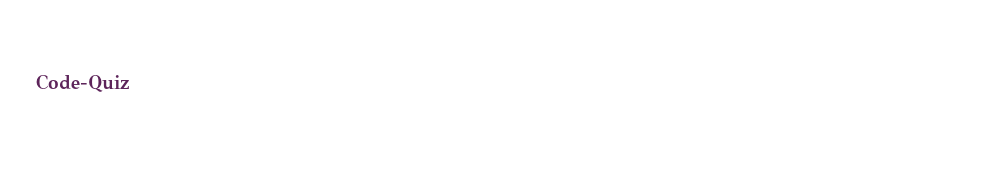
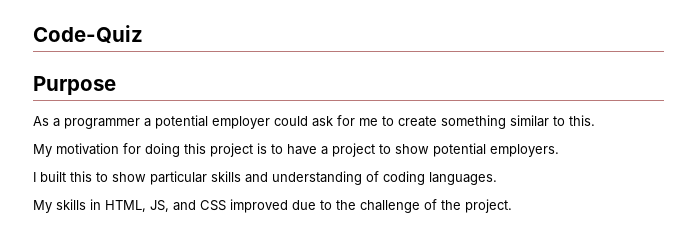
+ Purpose
+ As a programmer a potential employer could ask for me to create something similar to this.
+ My motivation for doing this project is to have a project to show potential employers.
+ I built this to show particular skills and understanding of coding languages.
+ My skills in HTML, JS, and CSS improved due to the challenge of the project.

